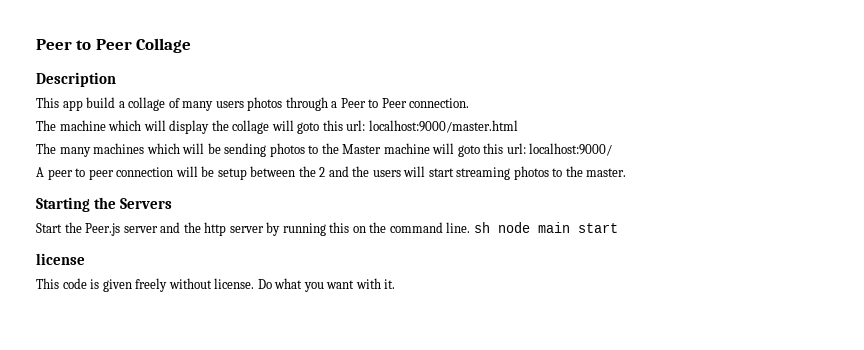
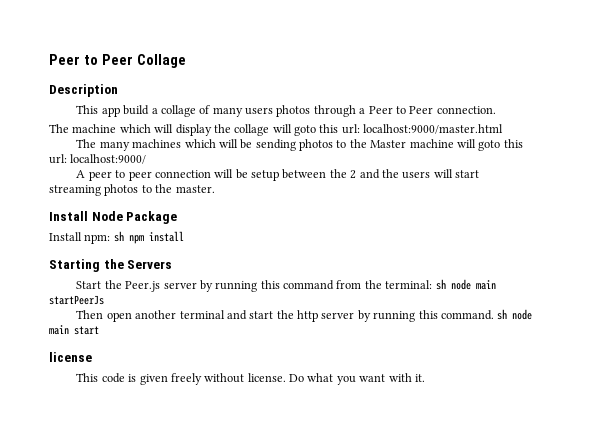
+ Install Node Package
+ Install npm: sh npm install
- Start the Peer.js server and the http server by running this on the command line. sh node main start
+ Start the Peer.js server by running this command from the terminal: sh node main startPeerJs
+ Then open another terminal and start the http server by running this command. sh node main start

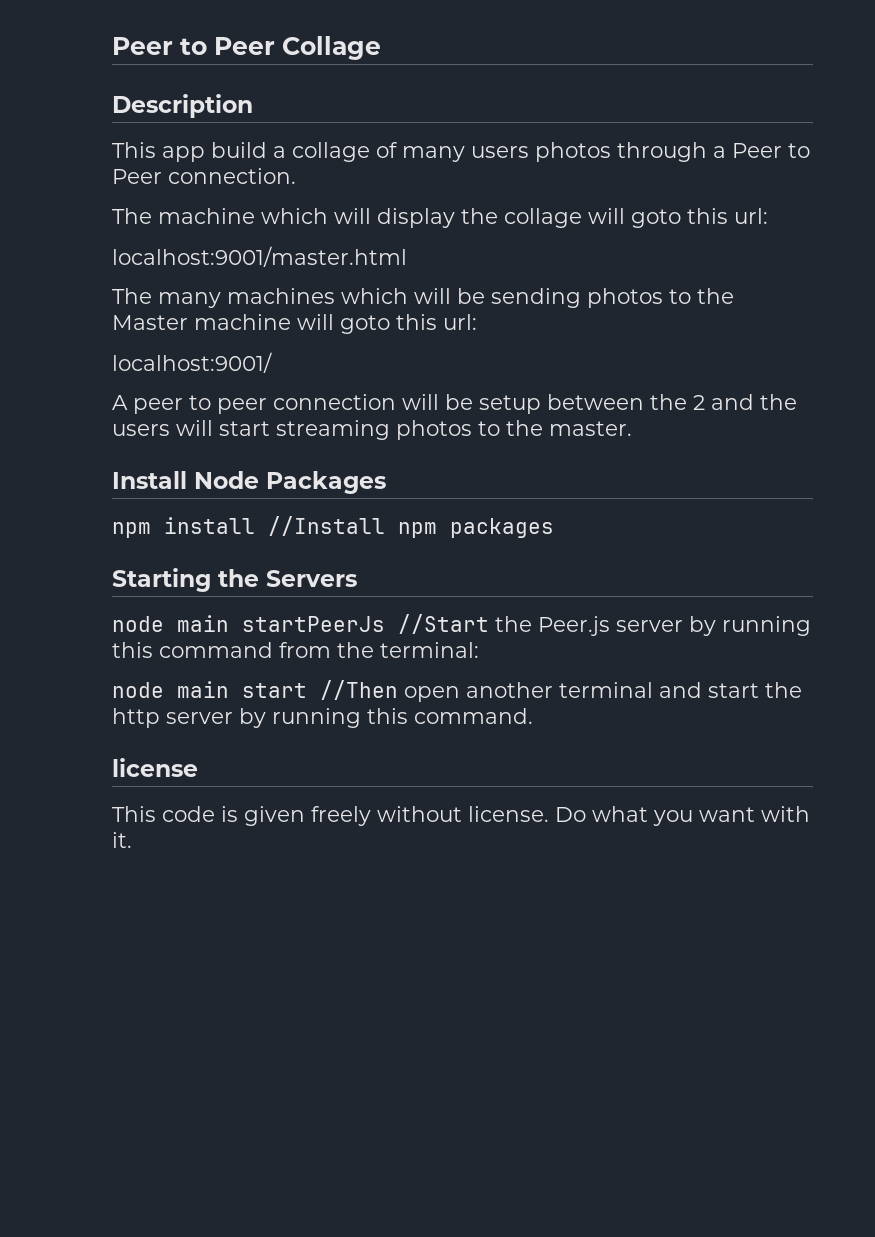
- The machine which will display the collage will goto this url: localhost:9000/master.html
+ The machine which will display the collage will goto this url:
+ localhost:9001/master.html
- The many machines which will be sending photos to the Master machine will goto this url: localhost:9000/
+ The many machines which will be sending photos to the Master machine will goto this url:
+ localhost:9001/
- Install Node Package
- Install npm: sh npm install
+ Install Node Packages
+ npm install //Install npm packages
- Start the Peer.js server by running this command from the terminal: sh node main startPeerJs
- Then open another terminal and start the http server by running this command. sh node main start
+ node main startPeerJs //Start the Peer.js server by running this command from the terminal:
+ node main start //Then open another terminal and start the http server by running this command.

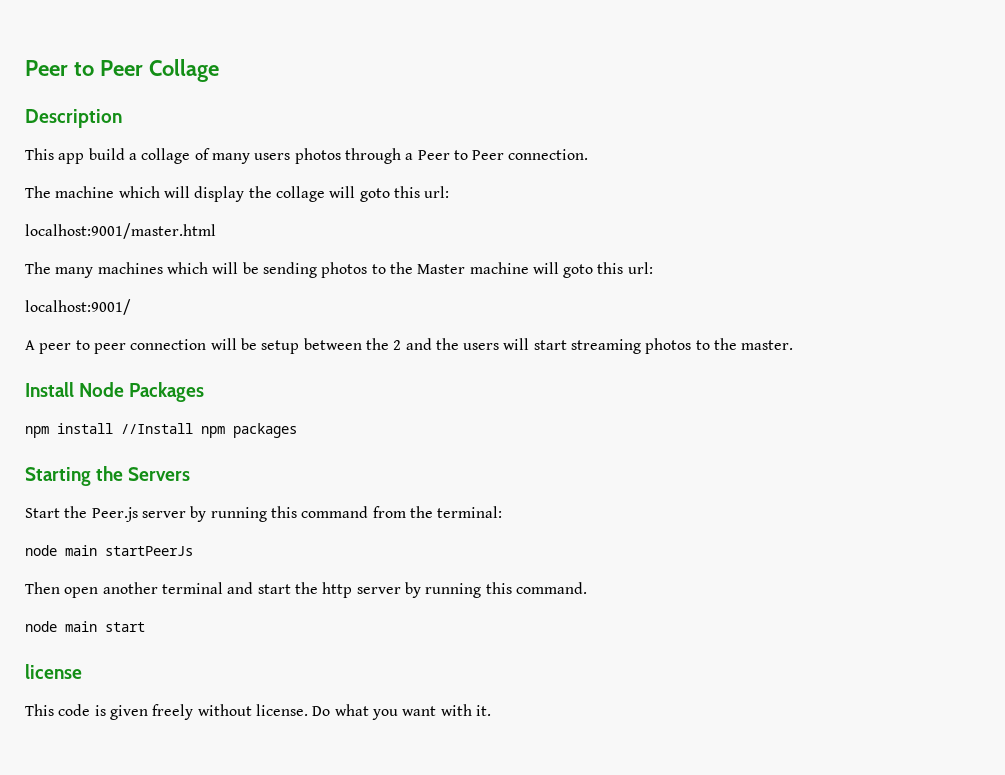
- node main startPeerJs //Start the Peer.js server by running this command from the terminal:
+ Start the Peer.js server by running this command from the terminal:
- node main start //Then open another terminal and start the http server by running this command.
+ node main startPeerJs
+ Then open another terminal and start the http server by running this command.
+ node main start

